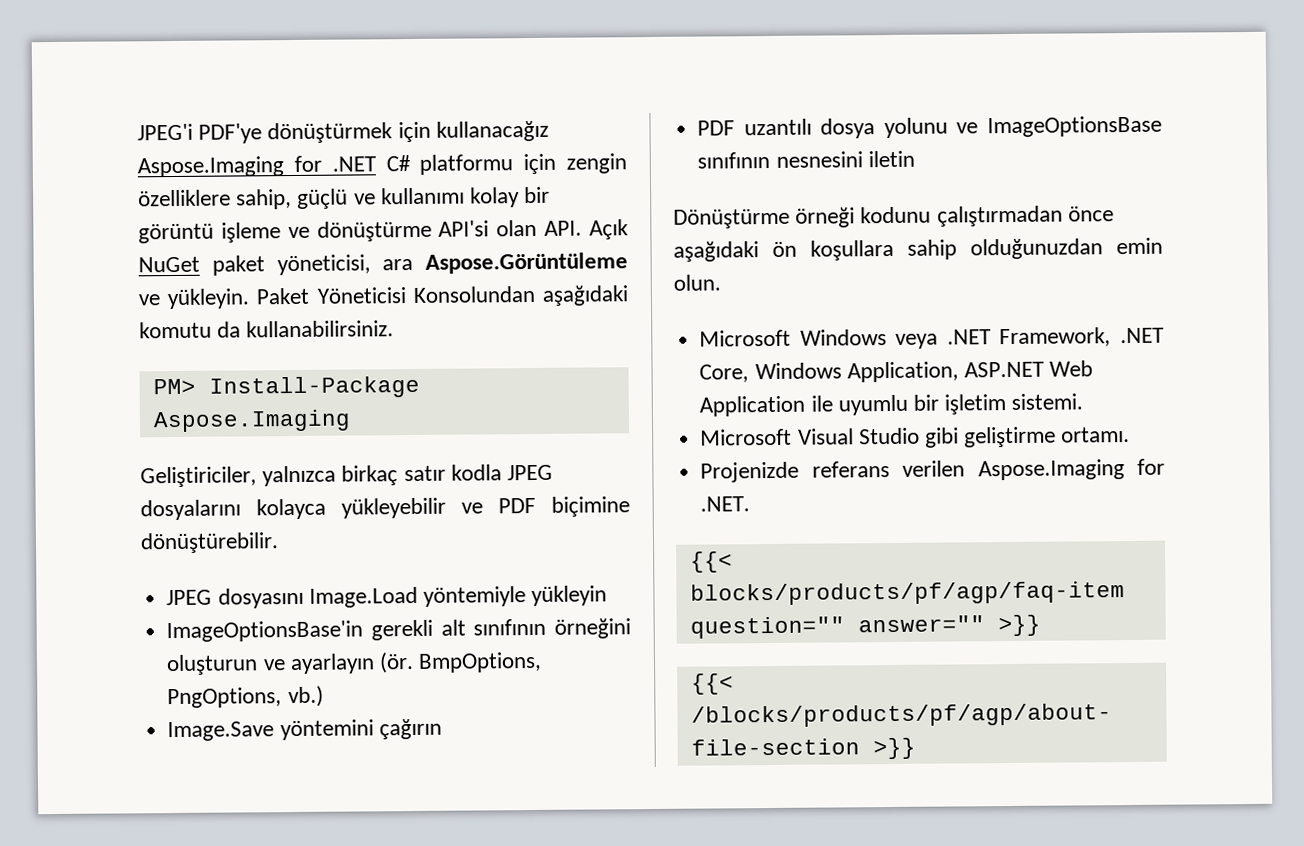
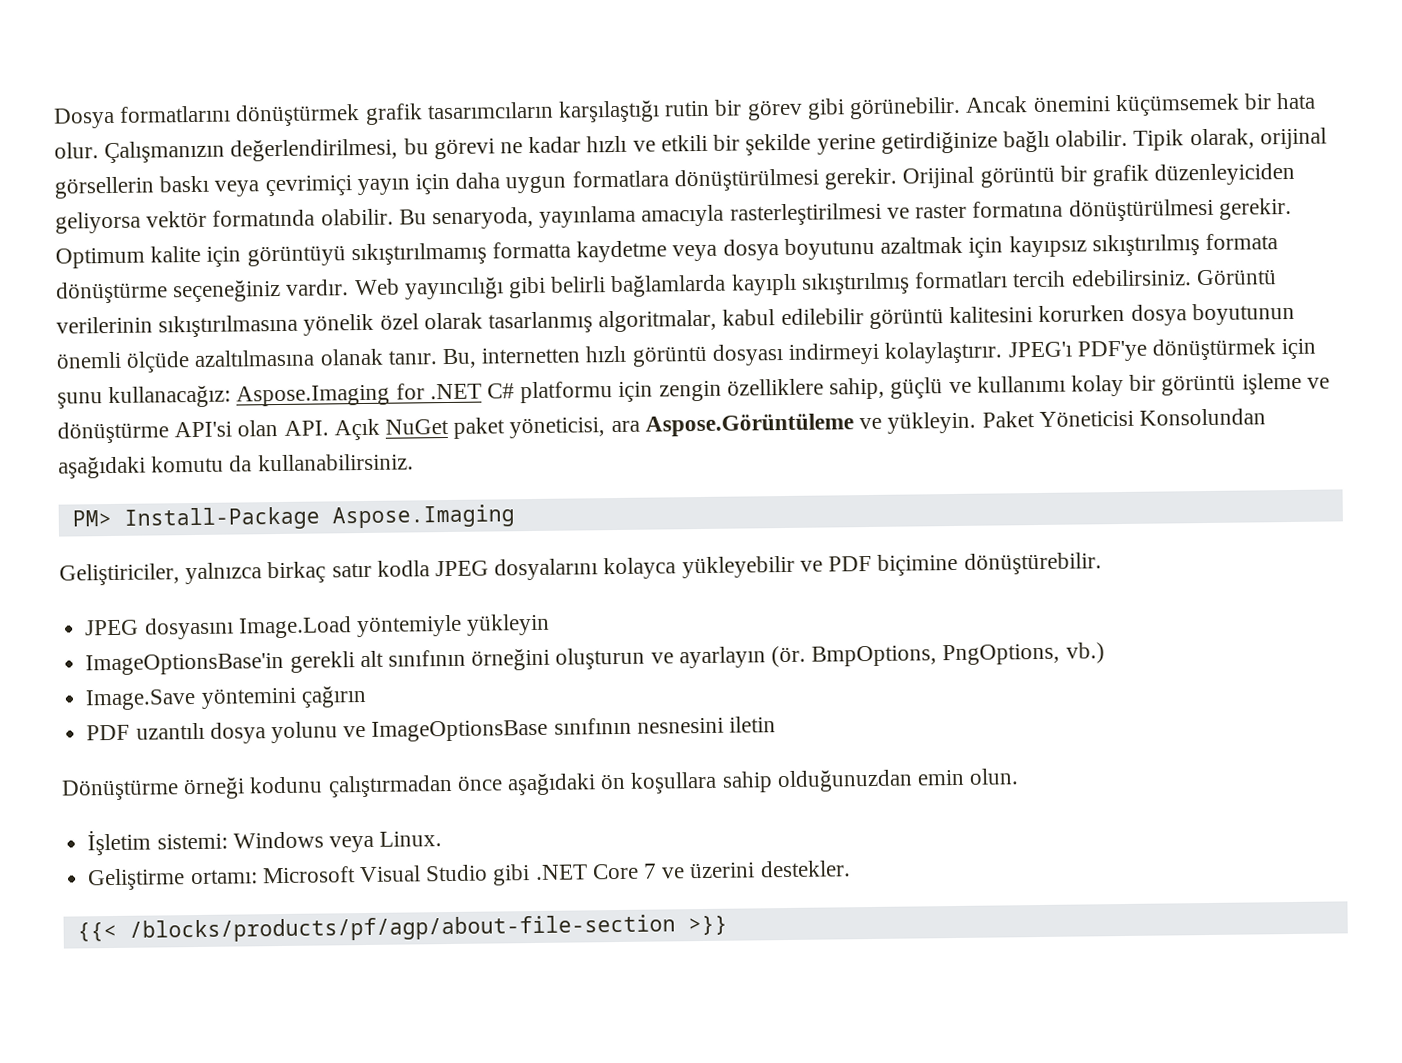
- JPEG'i PDF'ye dönüştürmek için kullanacağız Aspose.Imaging for .NET C# platformu için zengin özelliklere sahip, güçlü ve kullanımı kolay bir görüntü işleme ve dönüştürme API'si olan API. Açık NuGet paket yöneticisi, ara Aspose.Görüntüleme ve yükleyin.
+ Dosya formatlarını dönüştürmek grafik tasarımcıların karşılaştığı rutin bir görev gibi görünebilir. Ancak önemini küçümsemek bir hata olur. Çalışmanızın değerlendirilmesi, bu görevi ne kadar hızlı ve etkili bir şekilde yerine getirdiğinize bağlı olabilir. Tipik olarak, orijinal görsellerin baskı veya çevrimiçi yayın için daha uygun formatlara dönüştürülmesi gerekir. Orijinal görüntü bir grafik düzenleyiciden geliyorsa vektör formatında olabilir. Bu senaryoda, yayınlama amacıyla rasterleştirilmesi ve raster formatına dönüştürülmesi gerekir. Optimum kalite için görüntüyü sıkıştırılmamış formatta kaydetme veya dosya boyutunu azaltmak için kayıpsız sıkıştırılmış formata dönüştürme seçeneğiniz vardır. Web yayıncılığı gibi belirli bağlamlarda kayıplı sıkıştırılmış formatları tercih edebilirsiniz. Görüntü verilerinin sıkıştırılmasına yönelik özel olarak tasarlanmış algoritmalar, kabul edilebilir görüntü kalitesini korurken dosya boyutunun önemli ölçüde azaltılmasına olanak tanır. Bu, internetten hızlı görüntü dosyası indirmeyi kolaylaştırır. JPEG'ı PDF'ye dönüştürmek için şunu kullanacağız: Aspose.Imaging for .NET C# platformu için zengin özelliklere sahip, güçlü ve kullanımı kolay bir görüntü işleme ve dönüştürme API'si olan API. Açık NuGet paket yöneticisi, ara Aspose.Görüntüleme ve yükleyin.
- Microsoft Windows veya .NET Framework, .NET Core, Windows Application, ASP.NET Web Application ile uyumlu bir işletim sistemi.
- Microsoft Visual Studio gibi geliştirme ortamı.
- Projenizde referans verilen Aspose.Imaging for .NET.
- {{< blocks/products/pf/agp/faq-item question="" answer="" >}}
+ İşletim sistemi: Windows veya Linux.
+ Geliştirme ortamı: Microsoft Visual Studio gibi .NET Core 7 ve üzerini destekler.

